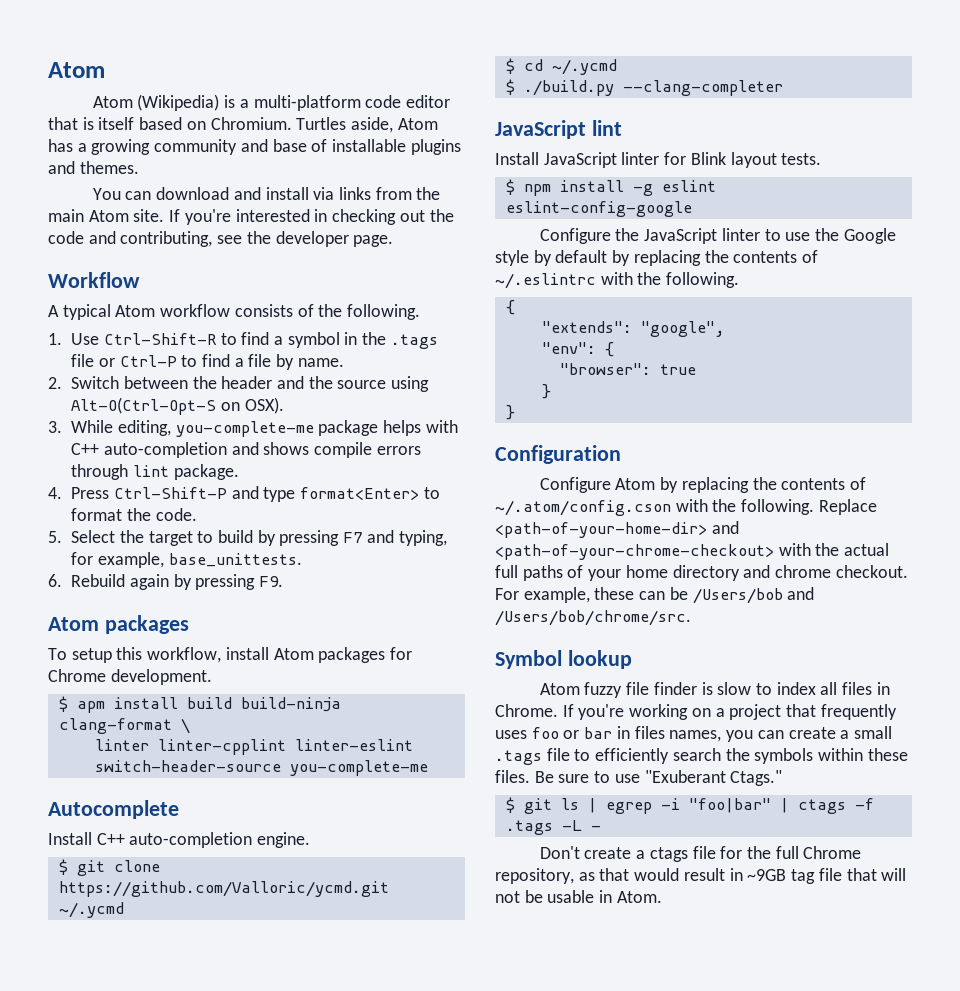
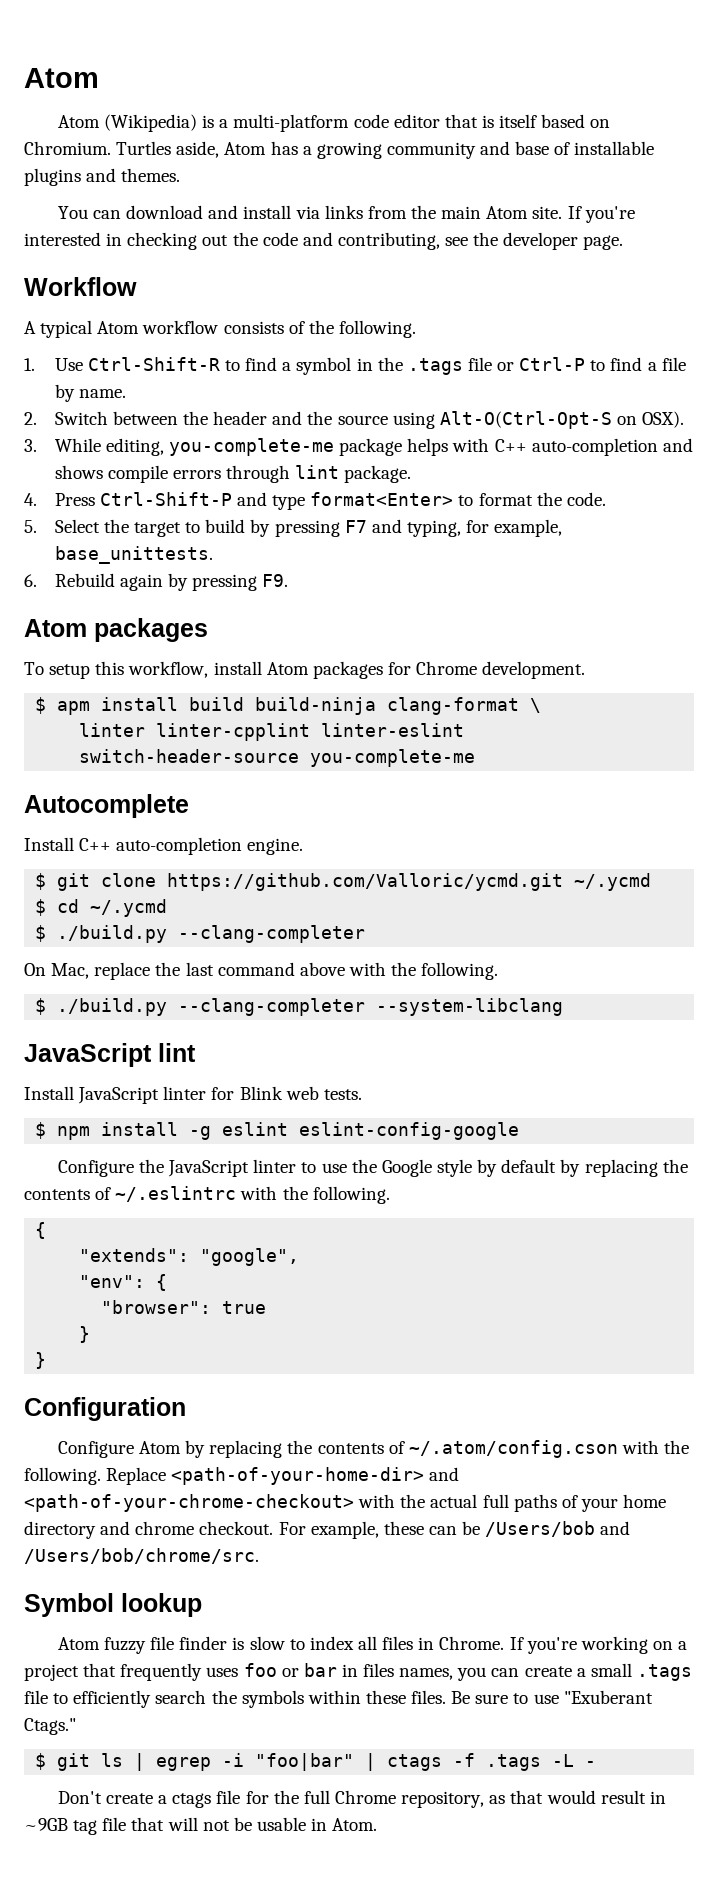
+ On Mac, replace the last command above with the following.
+ $ ./build.py --clang-completer --system-libclang
- Install JavaScript linter for Blink layout tests.
+ Install JavaScript linter for Blink web tests.

